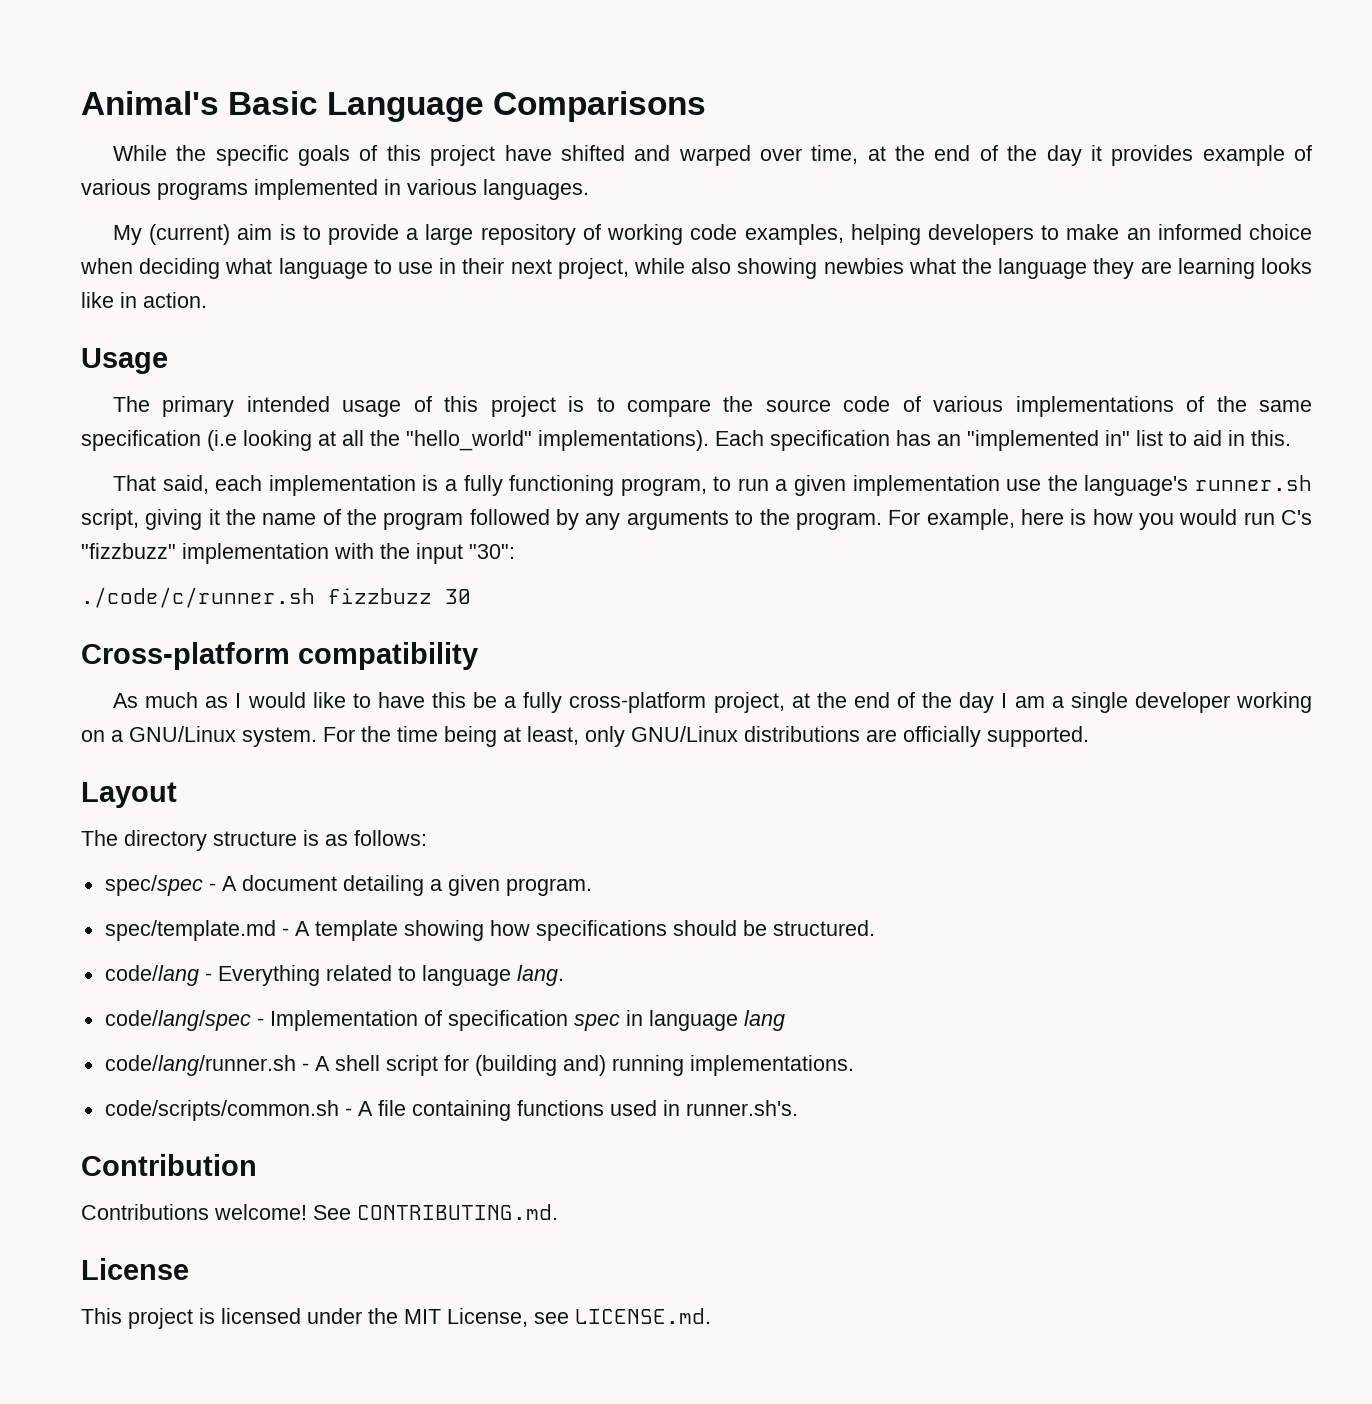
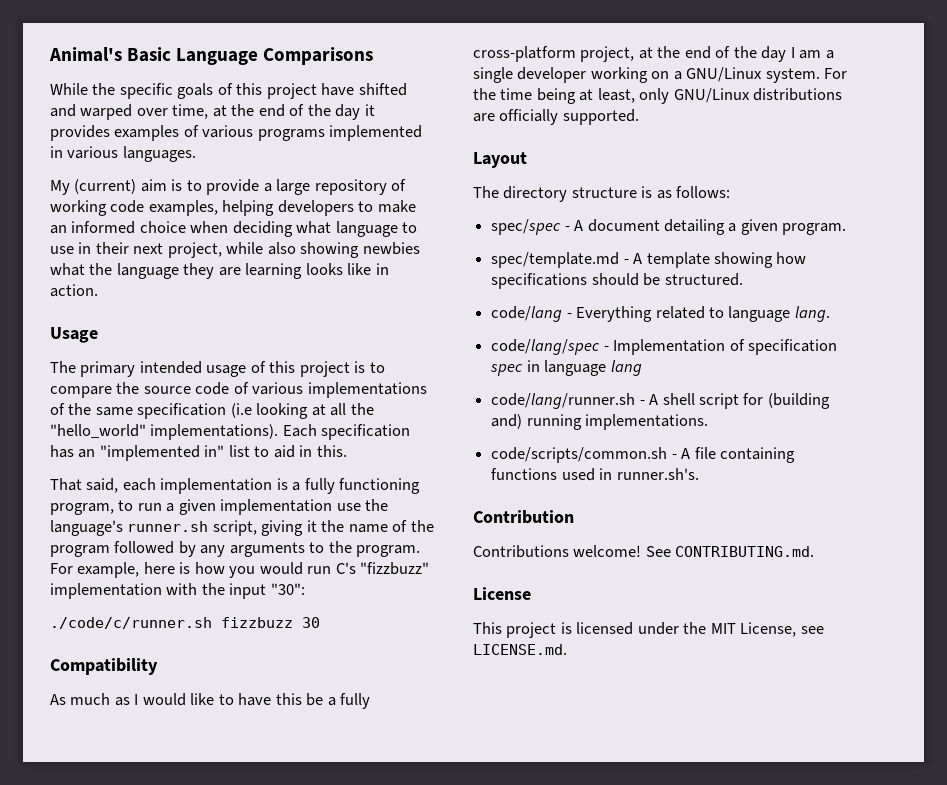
- While the specific goals of this project have shifted and warped over time, at the end of the day it provides example of various programs implemented in various languages.
+ While the specific goals of this project have shifted and warped over time, at the end of the day it provides examples of various programs implemented in various languages.
- Cross-platform compatibility
+ Compatibility

